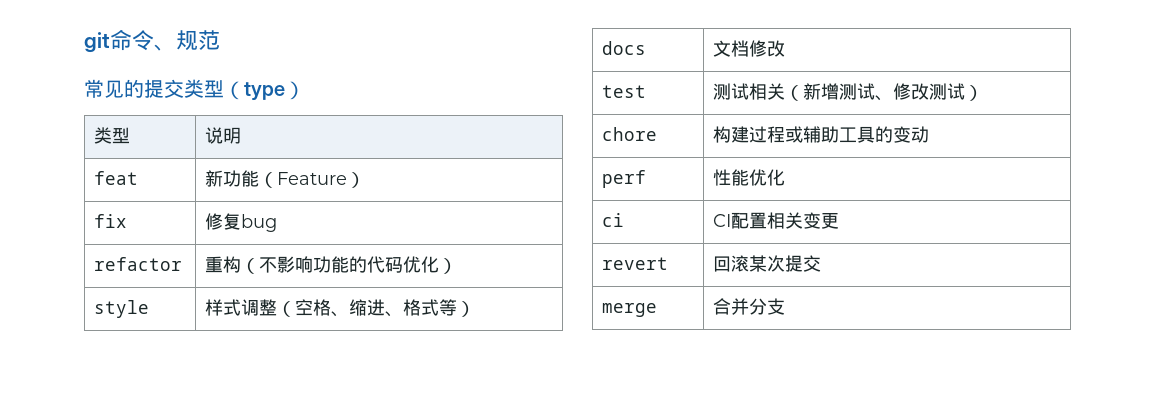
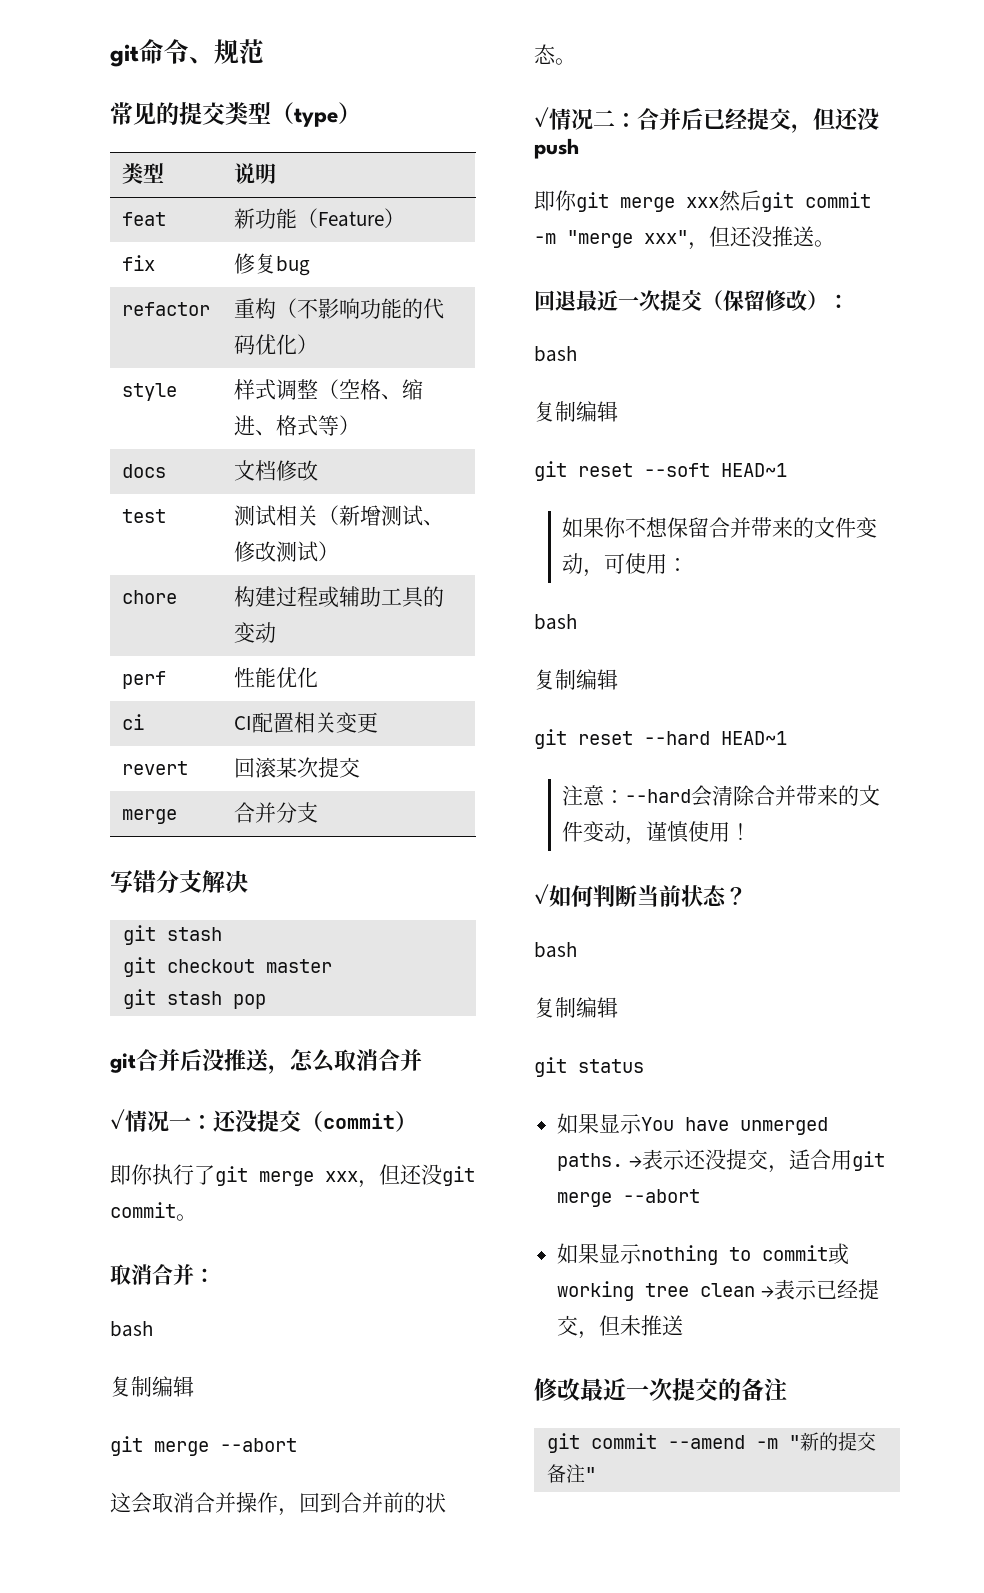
+ 写错分支解决
+ git stash
+ git checkout master
+ git stash pop
+ git合并后没推送，怎么取消合并
+ ✓情况一：还没提交（commit）
+ 即你执行了git merge xxx，但还没git commit。
+ 取消合并：
+ bash
+ 复制编辑
+ git merge --abort
+ 这会取消合并操作，回到合并前的状态。
+ ✓情况二：合并后已经提交，但还没push
+ 即你git merge xxx然后git commit -m "merge xxx"，但还没推送。
+ 回退最近一次提交（保留修改）：
+ bash
+ 复制编辑
+ git reset --soft HEAD~1
+ 如果你不想保留合并带来的文件变动，可使用：
+ bash
+ 复制编辑
+ git reset --hard HEAD~1
+ 注意：--hard会清除合并带来的文件变动，谨慎使用！
+ ✓如何判断当前状态？
+ bash
+ 复制编辑
+ git status
+ 如果显示You have unmerged paths. →表示还没提交，适合用git merge --abort
+ 如果显示nothing to commit或working tree clean →表示已经提交，但未推送
+ 修改最近一次提交的备注
+ git commit --amend -m "新的提交备注"

